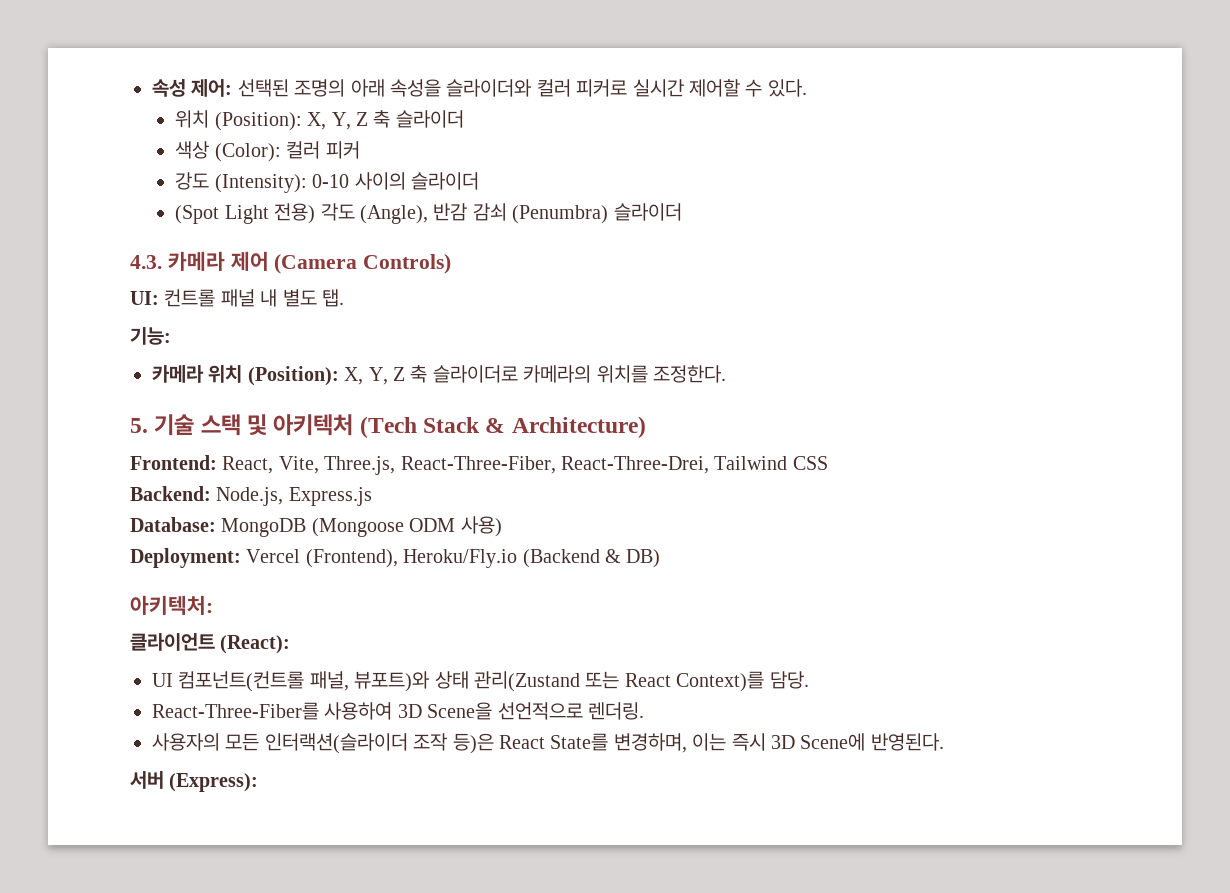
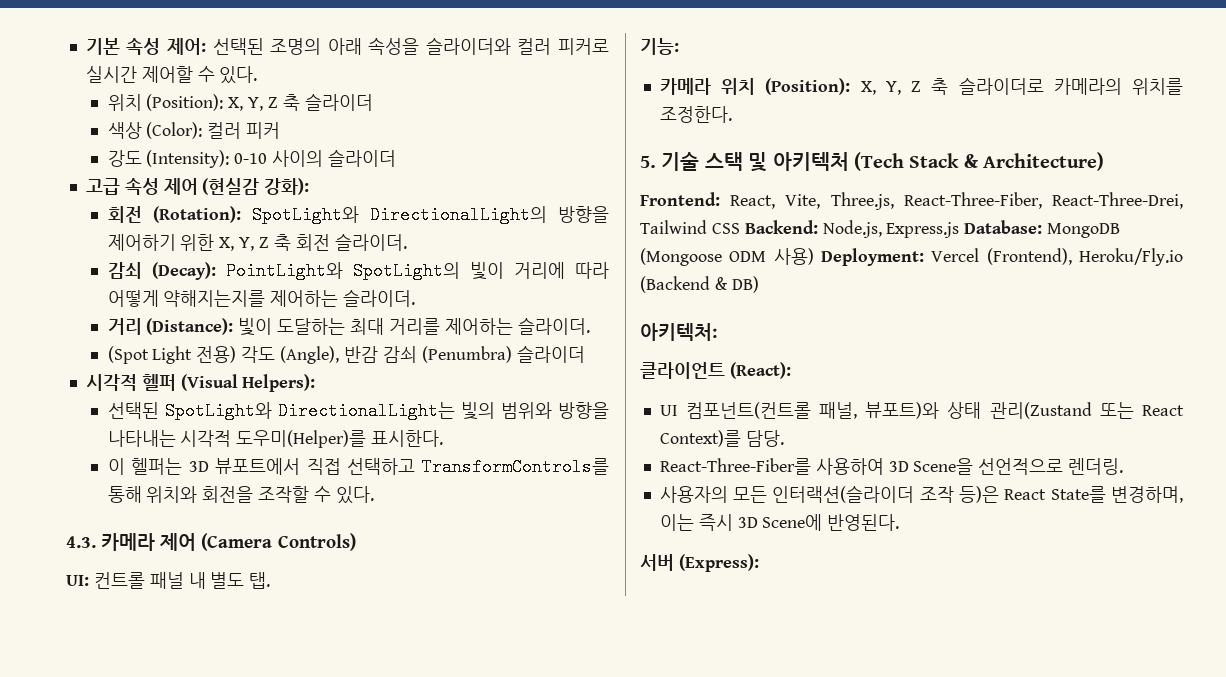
- 속성 제어: 선택된 조명의 아래 속성을 슬라이더와 컬러 피커로 실시간 제어할 수 있다.
+ 기본 속성 제어: 선택된 조명의 아래 속성을 슬라이더와 컬러 피커로 실시간 제어할 수 있다.
+ 고급 속성 제어 (현실감 강화):
+ 회전 (Rotation): SpotLight와 DirectionalLight의 방향을 제어하기 위한 X, Y, Z 축 회전 슬라이더.
+ 감쇠 (Decay): PointLight와 SpotLight의 빛이 거리에 따라 어떻게 약해지는지를 제어하는 슬라이더.
+ 거리 (Distance): 빛이 도달하는 최대 거리를 제어하는 슬라이더.
+ 시각적 헬퍼 (Visual Helpers):
+ 선택된 SpotLight와 DirectionalLight는 빛의 범위와 방향을 나타내는 시각적 도우미(Helper)를 표시한다.
+ 이 헬퍼는 3D 뷰포트에서 직접 선택하고 TransformControls를 통해 위치와 회전을 조작할 수 있다.
- Frontend: React, Vite, Three.js, React-Three-Fiber, React-Three-Drei, Tailwind CSS
- Backend: Node.js, Express.js
- Database: MongoDB (Mongoose ODM 사용)
- Deployment: Vercel (Frontend), Heroku/Fly.io (Backend & DB)
+ Frontend: React, Vite, Three.js, React-Three-Fiber, React-Three-Drei, Tailwind CSS Backend: Node.js, Express.js Database: MongoDB (Mongoose ODM 사용) Deployment: Vercel (Frontend), Heroku/Fly.io (Backend & DB)

